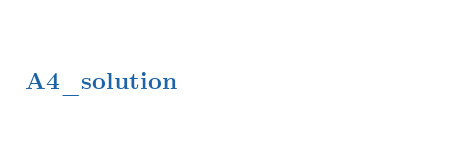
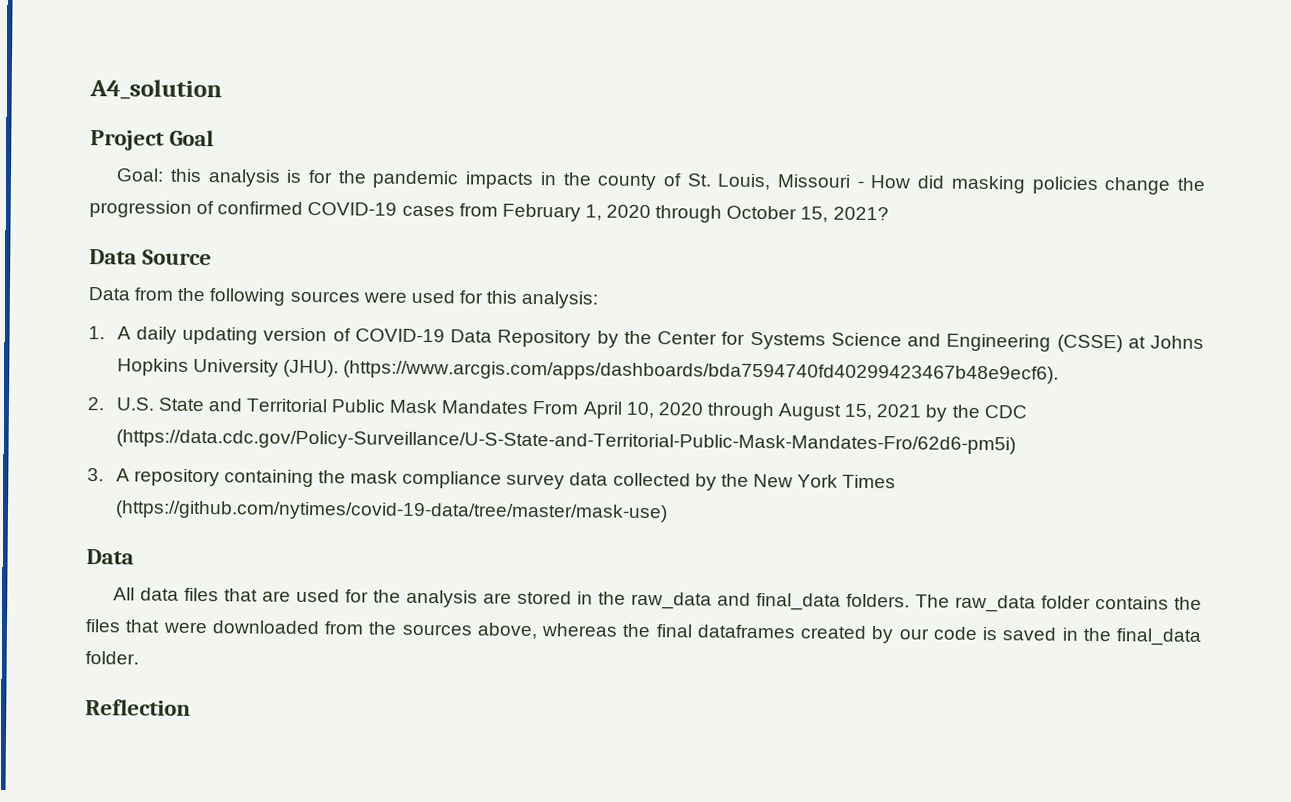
+ Project Goal
+ Goal: this analysis is for the pandemic impacts in the county of St. Louis, Missouri - How did masking policies change the progression of confirmed COVID-19 cases from February 1, 2020 through October 15, 2021?
+ Data Source
+ Data from the following sources were used for this analysis:
+ 1. A daily updating version of COVID-19 Data Repository by the Center for Systems Science and Engineering (CSSE) at Johns Hopkins University (JHU). (https://www.arcgis.com/apps/dashboards/bda7594740fd40299423467b48e9ecf6).
+ 2. U.S. State and Territorial Public Mask Mandates From April 10, 2020 through August 15, 2021 by the CDC (https://data.cdc.gov/Policy-Surveillance/U-S-State-and-Territorial-Public-Mask-Mandates-Fro/62d6-pm5i)
+ 3. A repository containing the mask compliance survey data collected by the New York Times (https://github.com/nytimes/covid-19-data/tree/master/mask-use)
+ Data
+ All data files that are used for the analysis are stored in the raw_data and final_data folders. The raw_data folder contains the files that were downloaded from the sources above, whereas the final dataframes created by our code is saved in the final_data folder.
+ Reflection

